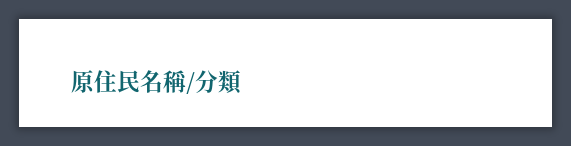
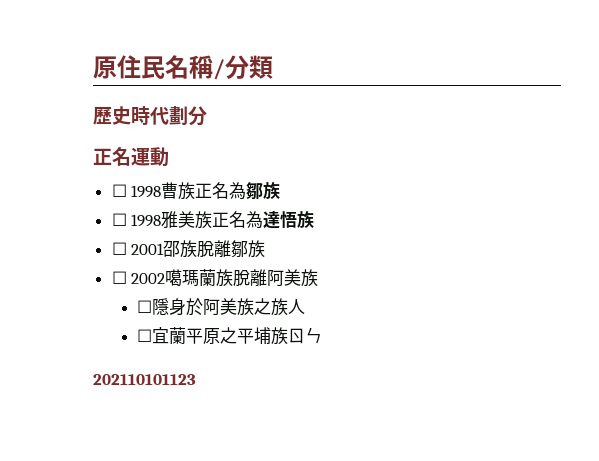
+ 歷史時代劃分
+ 正名運動
+ ☐ 1998曹族正名為鄒族
+ ☐ 1998雅美族正名為達悟族
+ ☐ 2001邵族脫離鄒族
+ ☐ 2002噶瑪蘭族脫離阿美族
+ ☐隱身於阿美族之族人
+ ☐宜蘭平原之平埔族ㄖㄣ
+ 202110101123

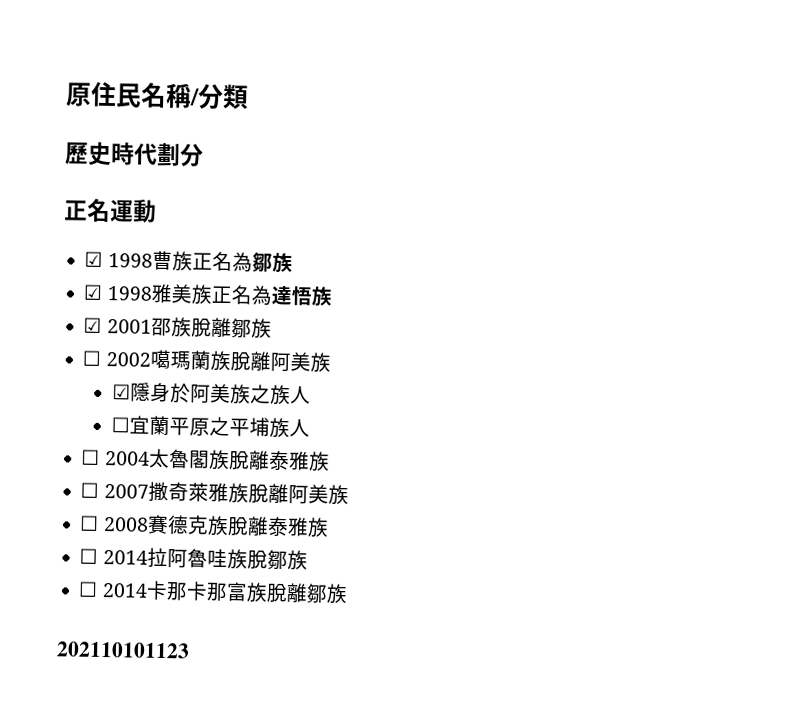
- ☐ 1998曹族正名為鄒族
+ ☑ 1998曹族正名為鄒族
- ☐ 1998雅美族正名為達悟族
+ ☑ 1998雅美族正名為達悟族
- ☐ 2001邵族脫離鄒族
+ ☑ 2001邵族脫離鄒族
- ☐隱身於阿美族之族人
+ ☑隱身於阿美族之族人
- ☐宜蘭平原之平埔族ㄖㄣ
+ ☐宜蘭平原之平埔族人
+ ☐ 2004太魯閣族脫離泰雅族
+ ☐ 2007撒奇萊雅族脫離阿美族
+ ☐ 2008賽德克族脫離泰雅族
+ ☐ 2014拉阿魯哇族脫鄒族
+ ☐ 2014卡那卡那富族脫離鄒族

